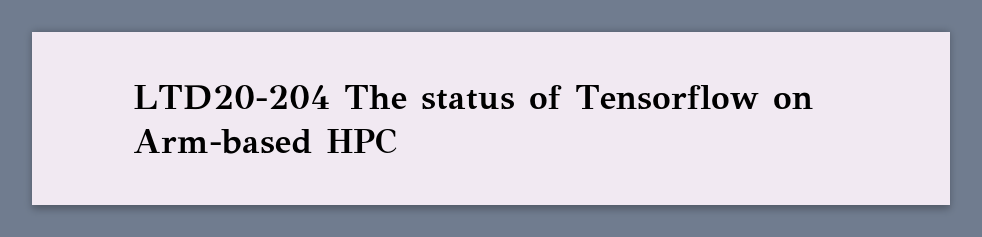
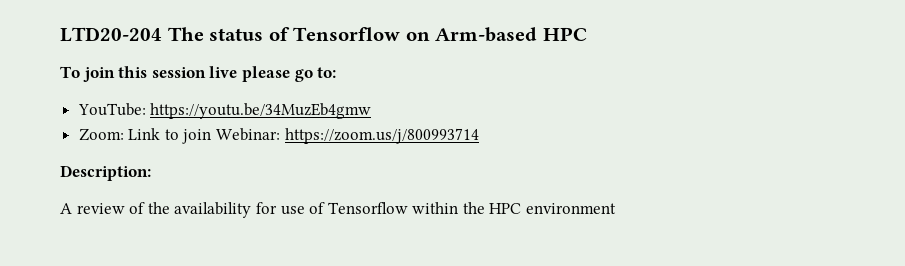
+ To join this session live please go to:
+ YouTube: https://youtu.be/34MuzEb4gmw
+ Zoom: Link to join Webinar: https://zoom.us/j/800993714
+ Description:
+ A review of the availability for use of Tensorflow within the HPC environment

